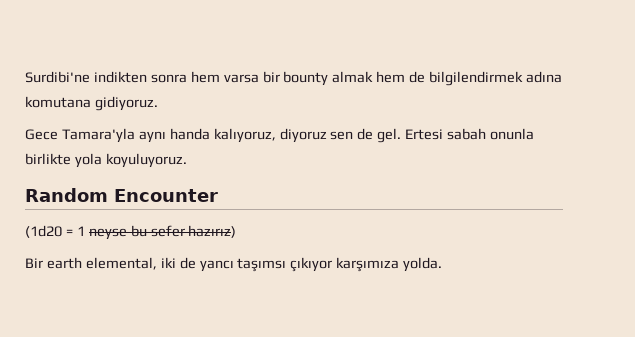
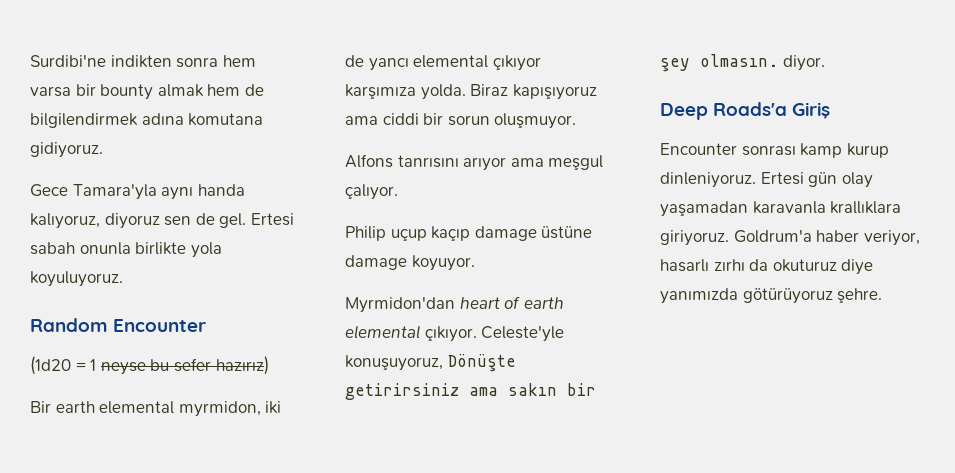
- Bir earth elemental, iki de yancı taşımsı çıkıyor karşımıza yolda.
+ Bir earth elemental myrmidon, iki de yancı elemental çıkıyor karşımıza yolda.
+ Biraz kapışıyoruz ama ciddi bir sorun oluşmuyor.
+ Alfons tanrısını arıyor ama meşgul çalıyor.
+ Philip uçup kaçıp damage üstüne damage koyuyor.
+ Myrmidon'dan heart of earth elemental çıkıyor. Celeste'yle konuşuyoruz, Dönüşte getirirsiniz ama sakın bir şey olmasın. diyor.
+ Deep Roads'a Giriş
+ Encounter sonrası kamp kurup dinleniyoruz. Ertesi gün olay yaşamadan karavanla krallıklara giriyoruz. Goldrum'a haber veriyor, hasarlı zırhı da okuturuz diye yanımızda götürüyoruz şehre.

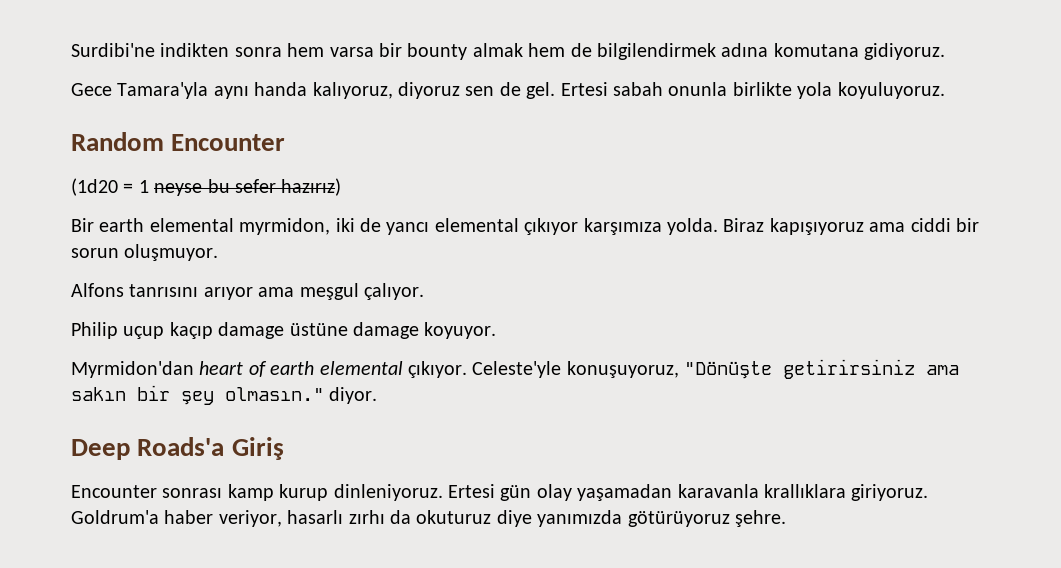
- Celeste'yle konuşuyoruz, Dönüşte getirirsiniz ama sakın bir şey olmasın. diyor.
+ Celeste'yle konuşuyoruz, "Dönüşte getirirsiniz ama sakın bir şey olmasın." diyor.

